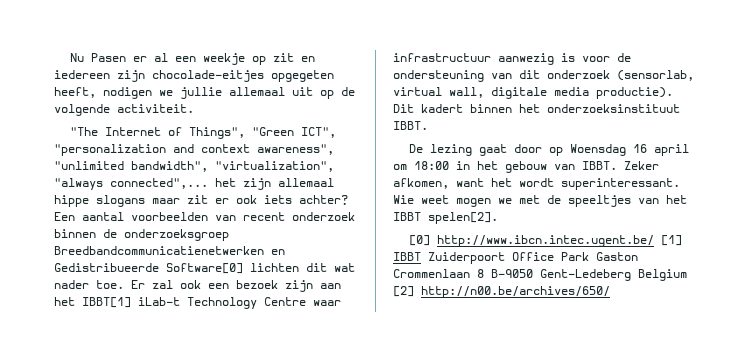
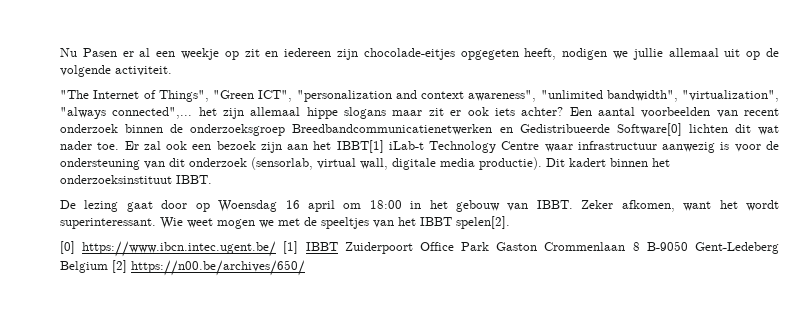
- [0] http://www.ibcn.intec.ugent.be/ [1] IBBT Zuiderpoort Office Park Gaston Crommenlaan 8 B-9050 Gent-Ledeberg Belgium [2] http://n00.be/archives/650/
+ [0] https://www.ibcn.intec.ugent.be/ [1] IBBT Zuiderpoort Office Park Gaston Crommenlaan 8 B-9050 Gent-Ledeberg Belgium [2] https://n00.be/archives/650/

